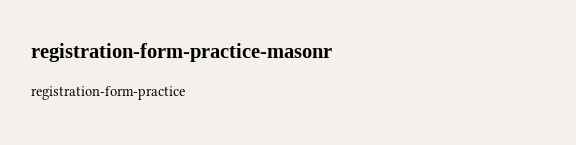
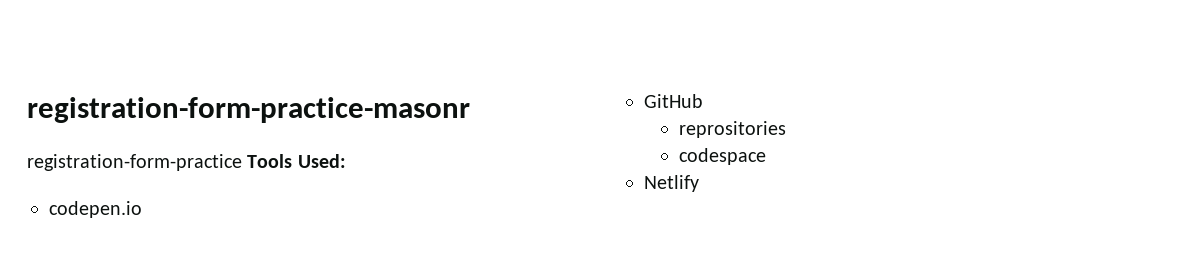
- registration-form-practice
+ registration-form-practice Tools Used:
+ codepen.io
+ GitHub
+ reprositories
+ codespace
+ Netlify

